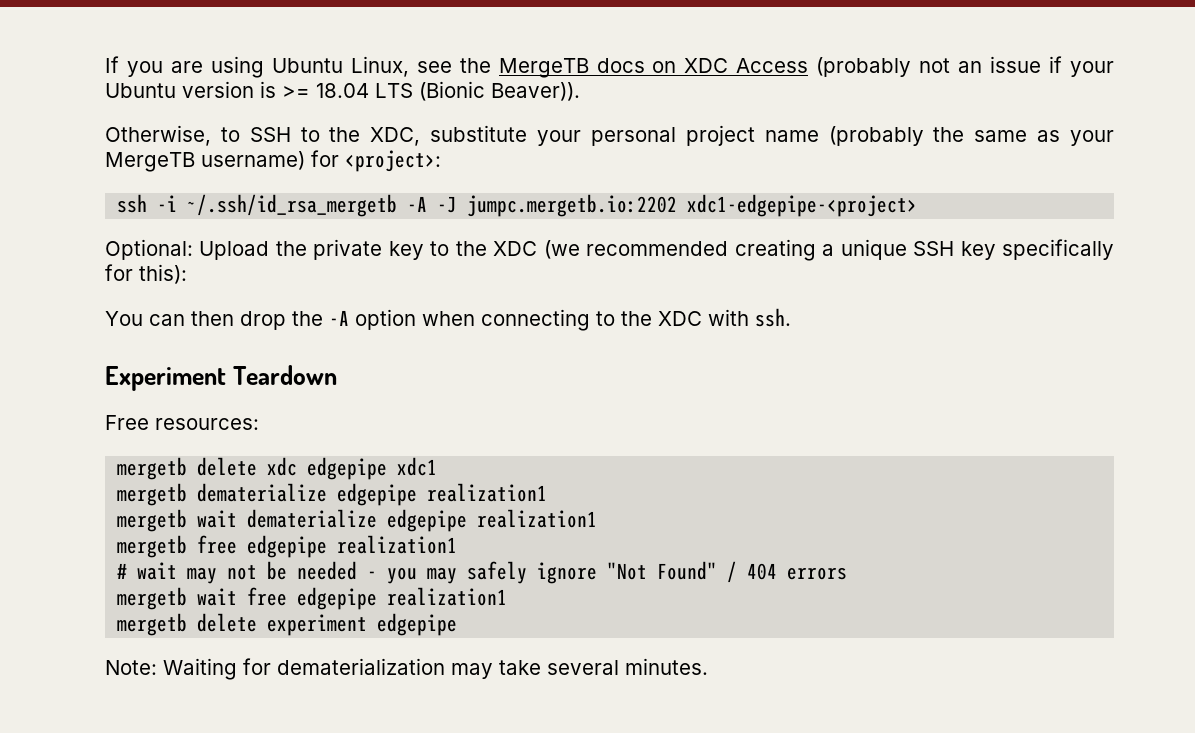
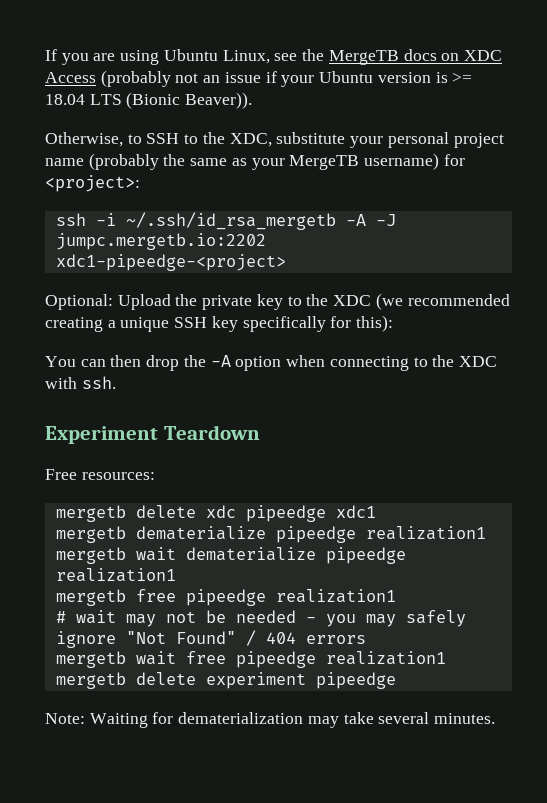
- ssh -i ~/.ssh/id_rsa_mergetb -A -J jumpc.mergetb.io:2202 xdc1-edgepipe-<project>
+ ssh -i ~/.ssh/id_rsa_mergetb -A -J jumpc.mergetb.io:2202 xdc1-pipeedge-<project>
- mergetb delete xdc edgepipe xdc1
+ mergetb delete xdc pipeedge xdc1
- mergetb dematerialize edgepipe realization1
+ mergetb dematerialize pipeedge realization1
- mergetb wait dematerialize edgepipe realization1
+ mergetb wait dematerialize pipeedge realization1
- mergetb free edgepipe realization1
+ mergetb free pipeedge realization1
- mergetb wait free edgepipe realization1
+ mergetb wait free pipeedge realization1
- mergetb delete experiment edgepipe
+ mergetb delete experiment pipeedge

